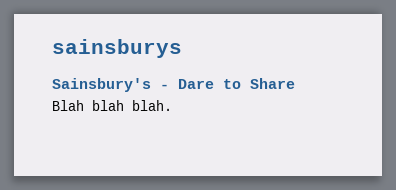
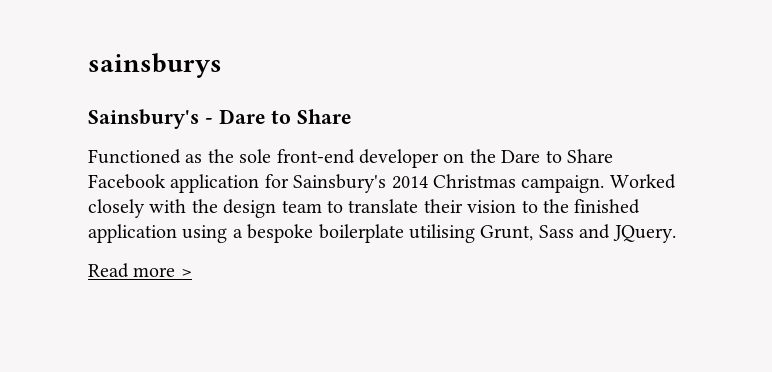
- Blah blah blah.
+ Functioned as the sole front-end developer on the Dare to Share Facebook application for Sainsbury's 2014 Christmas campaign. Worked closely with the design team to translate their vision to the finished application using a bespoke boilerplate utilising Grunt, Sass and JQuery.
+ Read more >

